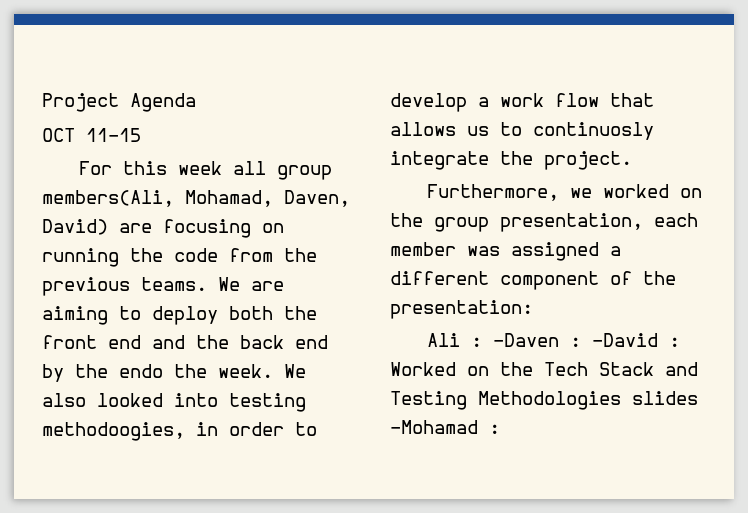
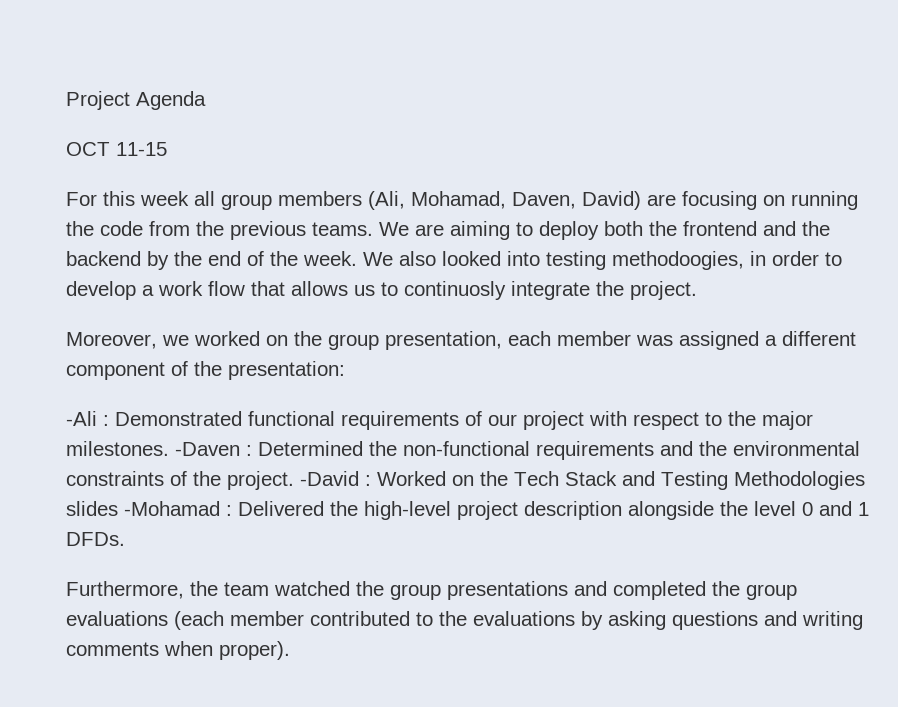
- For this week all group members(Ali, Mohamad, Daven, David) are focusing on running the code from the previous teams.
+ For this week all group members (Ali, Mohamad, Daven, David) are focusing on running the code from the previous teams.
- We are aiming to deploy both the front end and the back end by the endo the week.
+ We are aiming to deploy both the frontend and the backend by the end of the week.
- Furthermore, we worked on the group presentation, each member was assigned a different component of the presentation:
+ Moreover, we worked on the group presentation, each member was assigned a different component of the presentation:
- Ali : -Daven : -David : Worked on the Tech Stack and Testing Methodologies slides -Mohamad :
+ -Ali : Demonstrated functional requirements of our project with respect to the major milestones. -Daven : Determined the non-functional requirements and the environmental constraints of the project. -David : Worked on the Tech Stack and Testing Methodologies slides -Mohamad : Delivered the high-level project description alongside the level 0 and 1 DFDs.
+ Furthermore, the team watched the group presentations and completed the group evaluations (each member contributed to the evaluations by asking questions and writing comments when proper).

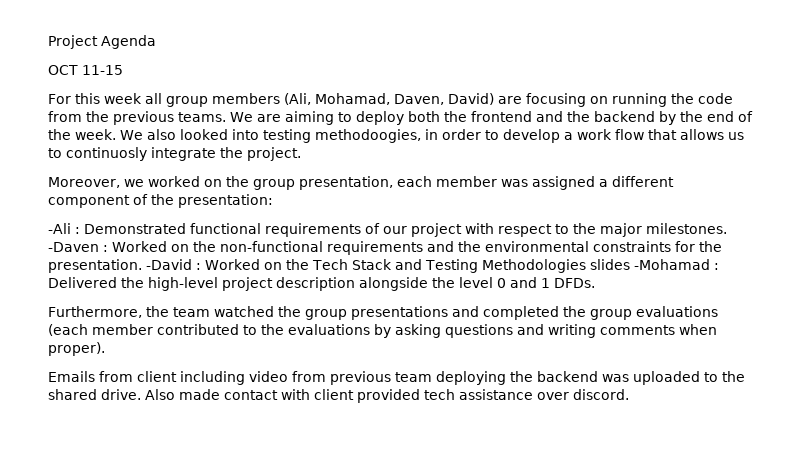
- -Daven : Determined the non-functional requirements and the environmental constraints of the project.
+ -Daven : Worked on the non-functional requirements and the environmental constraints for the presentation.
+ Emails from client including video from previous team deploying the backend was uploaded to the shared drive. Also made contact with client provided tech assistance over discord.

